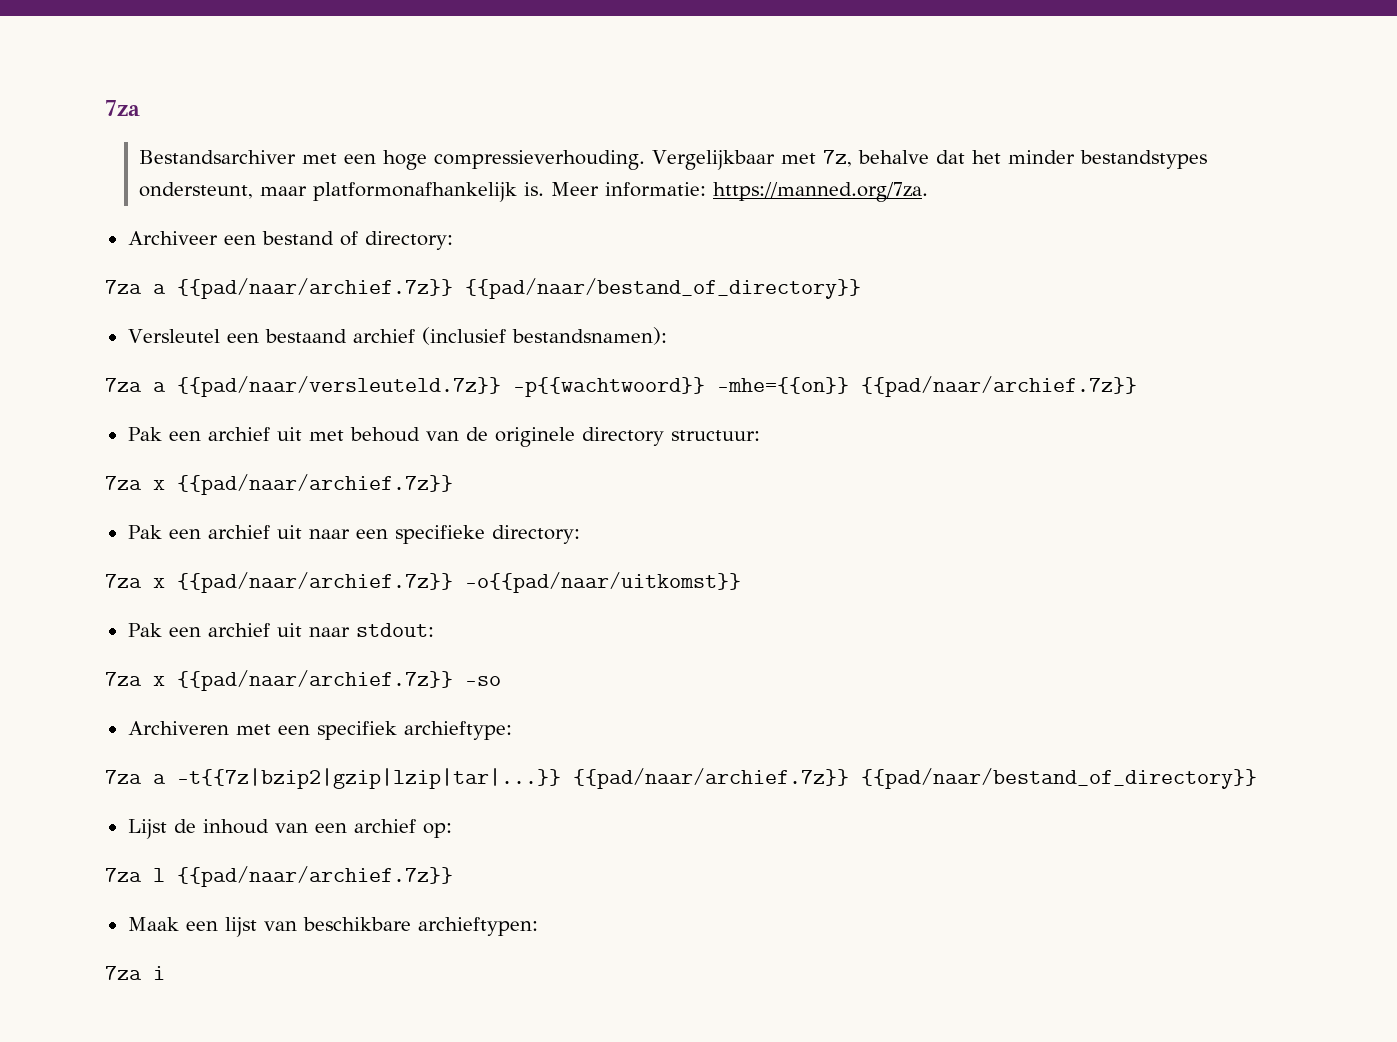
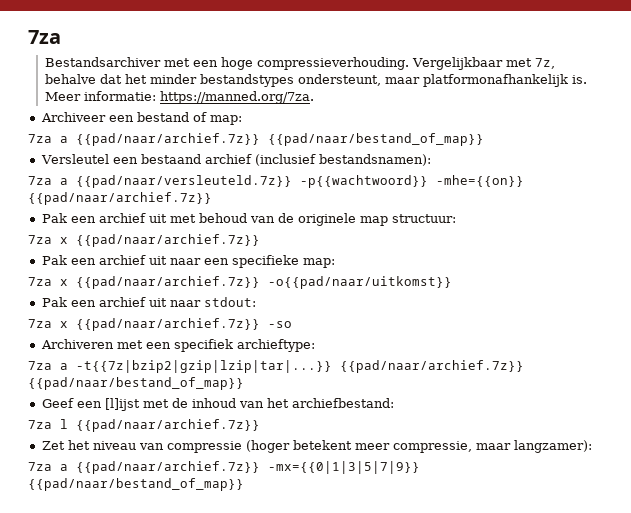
- Archiveer een bestand of directory:
- 7za a {{pad/naar/archief.7z}} {{pad/naar/bestand_of_directory}}
+ Archiveer een bestand of map:
+ 7za a {{pad/naar/archief.7z}} {{pad/naar/bestand_of_map}}
- Pak een archief uit met behoud van de originele directory structuur:
+ Pak een archief uit met behoud van de originele map structuur:
- Pak een archief uit naar een specifieke directory:
+ Pak een archief uit naar een specifieke map:
- 7za a -t{{7z|bzip2|gzip|lzip|tar|...}} {{pad/naar/archief.7z}} {{pad/naar/bestand_of_directory}}
- Lijst de inhoud van een archief op:
+ 7za a -t{{7z|bzip2|gzip|lzip|tar|...}} {{pad/naar/archief.7z}} {{pad/naar/bestand_of_map}}
+ Geef een [l]ijst met de inhoud van het archiefbestand:
  7za l {{pad/naar/archief.7z}}
- Maak een lijst van beschikbare archieftypen:
- 7za i
+ Zet het niveau van compressie (hoger betekent meer compressie, maar langzamer):
+ 7za a {{pad/naar/archief.7z}} -mx={{0|1|3|5|7|9}} {{pad/naar/bestand_of_map}}

